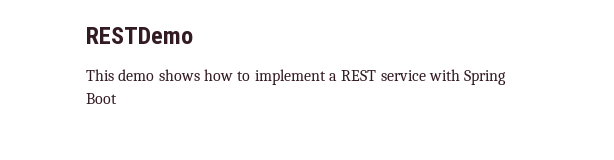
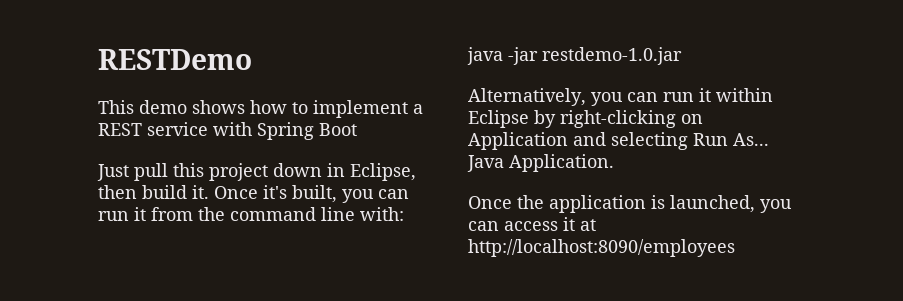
+ Just pull this project down in Eclipse, then build it. Once it's built, you can run it from the command line with: java -jar restdemo-1.0.jar
+ Alternatively, you can run it within Eclipse by right-clicking on Application and selecting Run As... Java Application.
+ Once the application is launched, you can access it at http://localhost:8090/employees

